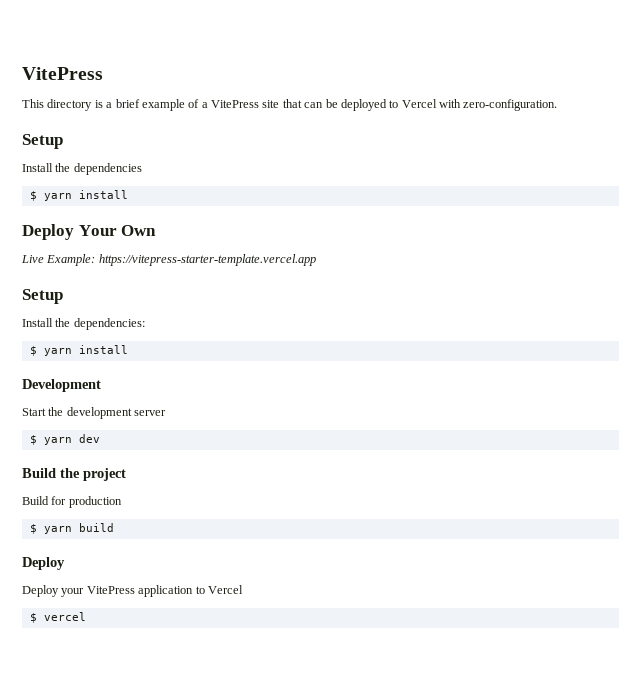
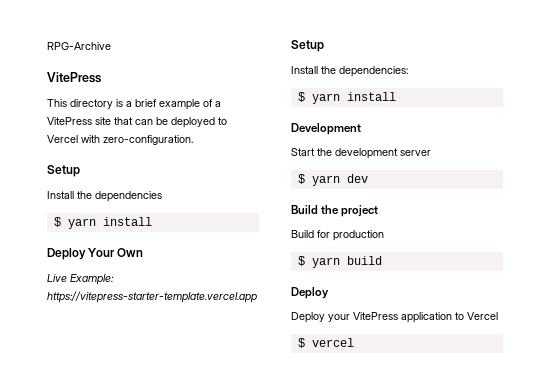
+ RPG-Archive

